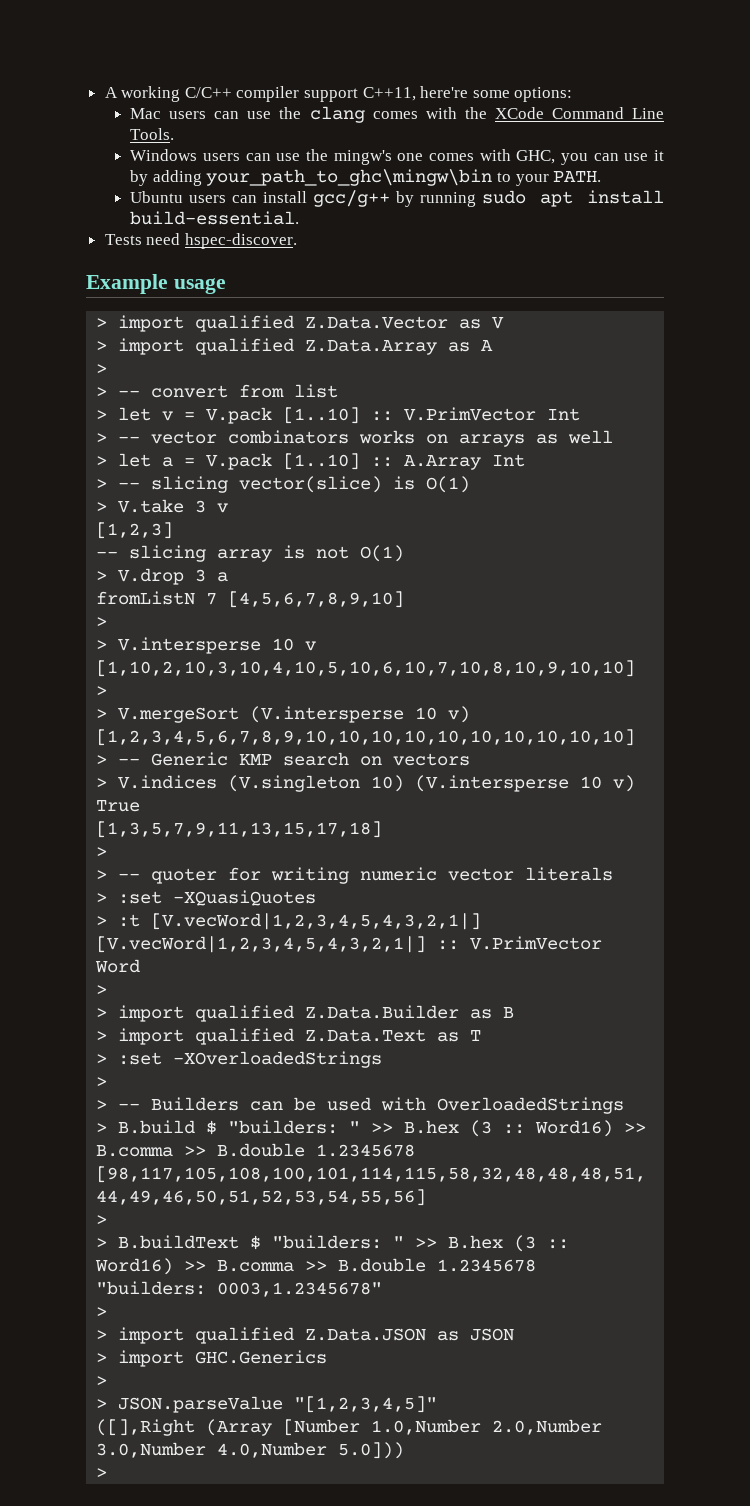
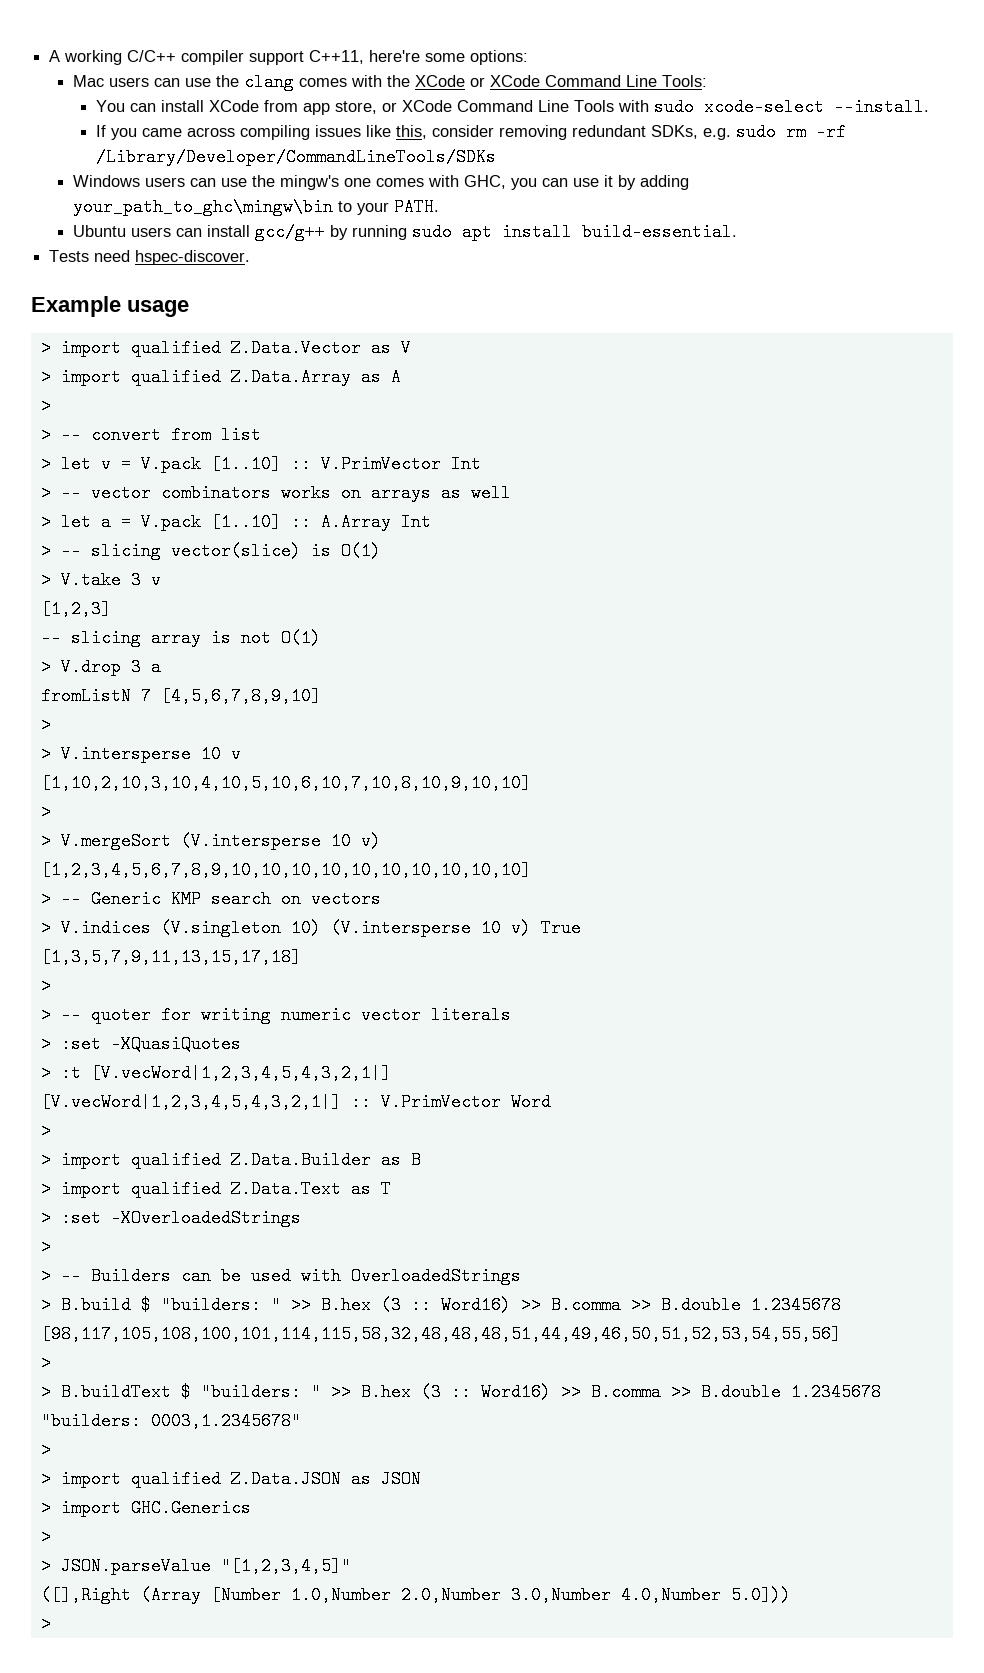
- Mac users can use the clang comes with the XCode Command Line Tools.
+ Mac users can use the clang comes with the XCode or XCode Command Line Tools:
+ You can install XCode from app store, or XCode Command Line Tools with sudo xcode-select --install.
+ If you came across compiling issues like this, consider removing redundant SDKs, e.g. sudo rm -rf /Library/Developer/CommandLineTools/SDKs

